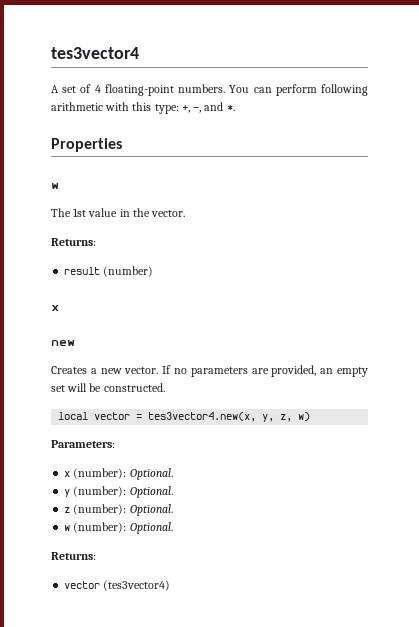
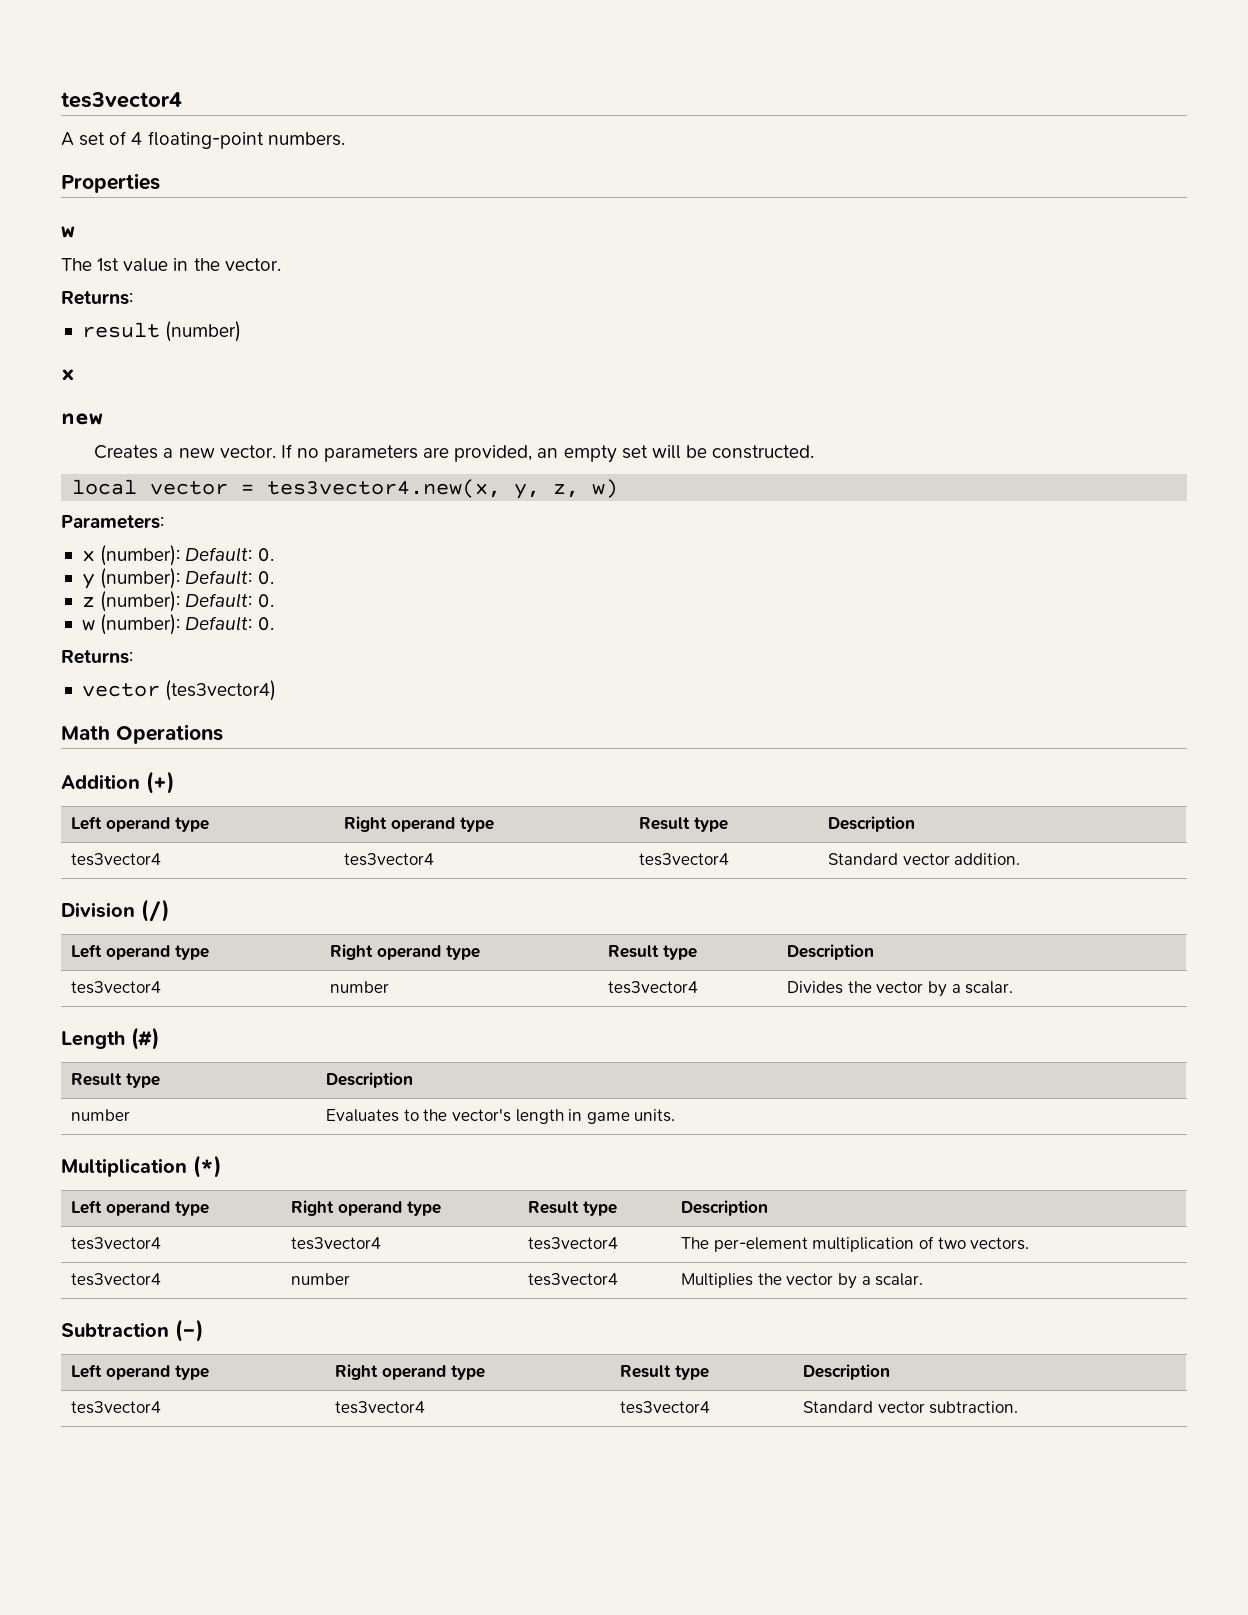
- You can perform following arithmetic with this type: +, -, and *.
- x (number): Optional.
+ x (number): Default: 0.
- y (number): Optional.
+ y (number): Default: 0.
- z (number): Optional.
+ z (number): Default: 0.
- w (number): Optional.
+ w (number): Default: 0.
+ Math Operations
+ Addition (+)
+ Left operand type | Right operand type | Result type | Description
+ tes3vector4 | tes3vector4 | tes3vector4 | Standard vector addition.
+ Division (/)
+ Left operand type | Right operand type | Result type | Description
+ tes3vector4 | number | tes3vector4 | Divides the vector by a scalar.
+ Length (#)
+ Result type | Description
+ number | Evaluates to the vector's length in game units.
+ Multiplication (*)
+ Left operand type | Right operand type | Result type | Description
+ tes3vector4 | tes3vector4 | tes3vector4 | The per-element multiplication of two vectors.
+ tes3vector4 | number | tes3vector4 | Multiplies the vector by a scalar.
+ Subtraction (-)
+ Left operand type | Right operand type | Result type | Description
+ tes3vector4 | tes3vector4 | tes3vector4 | Standard vector subtraction.

